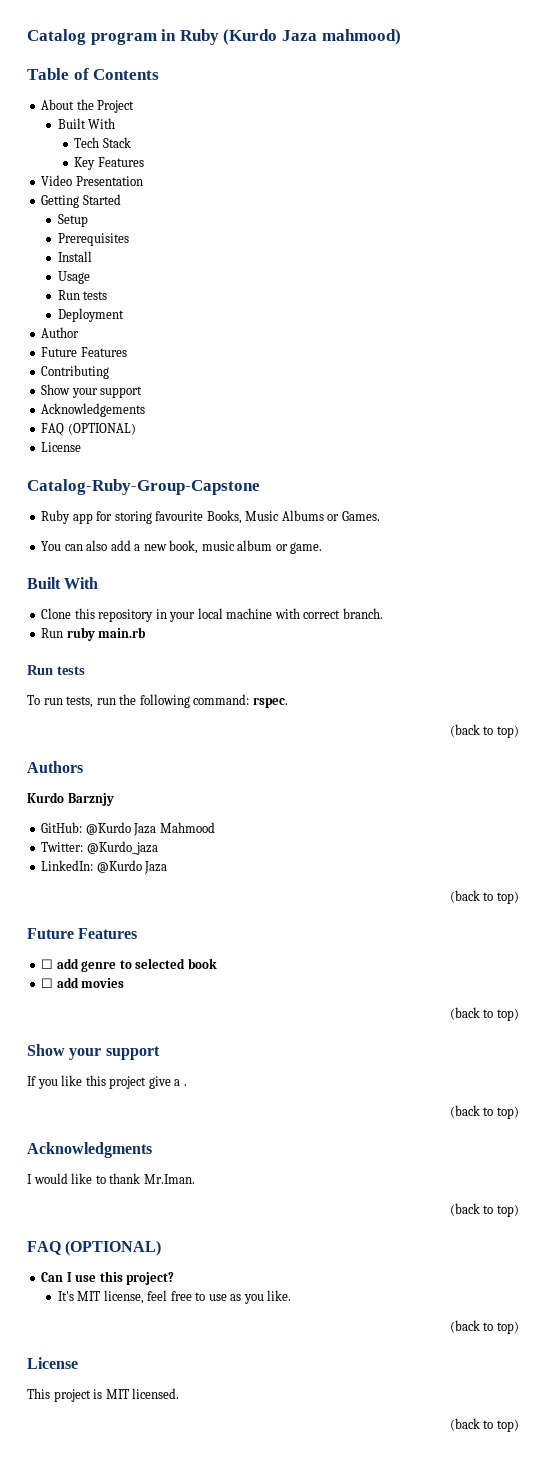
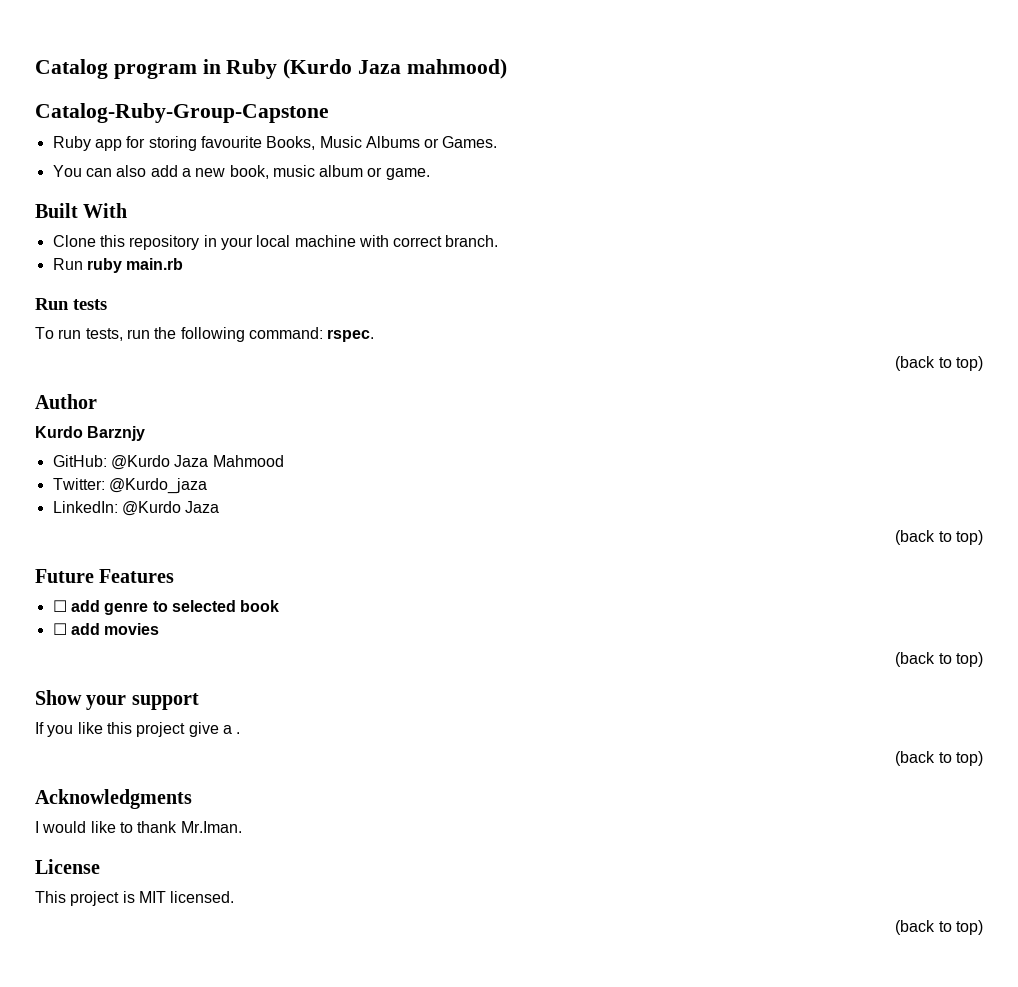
- Table of Contents
- About the Project
- Built With
- Tech Stack
- Key Features
- Video Presentation
- Getting Started
- Setup
- Prerequisites
- Install
- Usage
- Run tests
- Deployment
- Author
- Future Features
- Contributing
- Show your support
- Acknowledgements
- FAQ (OPTIONAL)
- License
- Authors
+ Author
  I would like to thank Mr.Iman.
- (back to top)
- FAQ (OPTIONAL)
- Can I use this project?
- It's MIT license, feel free to use as you like.
- (back to top)

